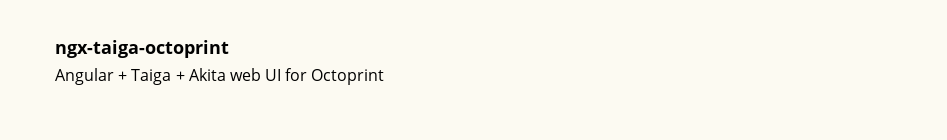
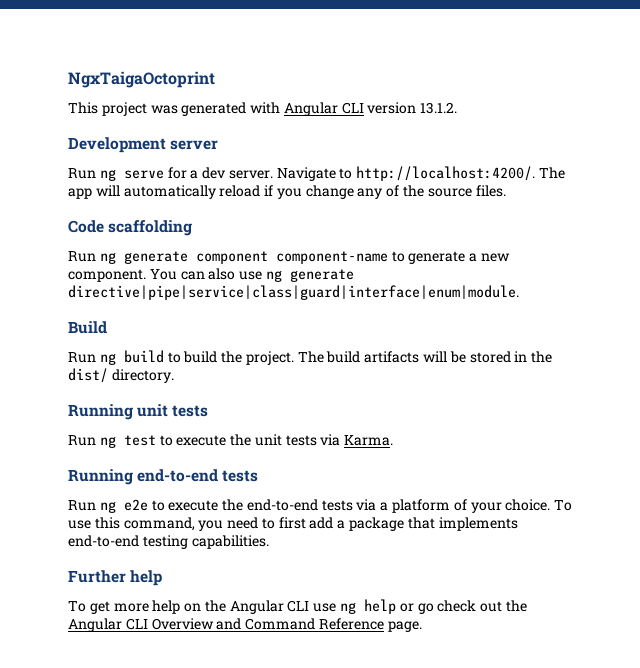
- ngx-taiga-octoprint
- Angular + Taiga + Akita web UI for Octoprint
+ NgxTaigaOctoprint
+ This project was generated with Angular CLI version 13.1.2.
+ Development server
+ Run ng serve for a dev server. Navigate to http://localhost:4200/. The app will automatically reload if you change any of the source files.
+ Code scaffolding
+ Run ng generate component component-name to generate a new component. You can also use ng generate directive|pipe|service|class|guard|interface|enum|module.
+ Build
+ Run ng build to build the project. The build artifacts will be stored in the dist/ directory.
+ Running unit tests
+ Run ng test to execute the unit tests via Karma.
+ Running end-to-end tests
+ Run ng e2e to execute the end-to-end tests via a platform of your choice. To use this command, you need to first add a package that implements end-to-end testing capabilities.
+ Further help
+ To get more help on the Angular CLI use ng help or go check out the Angular CLI Overview and Command Reference page.

